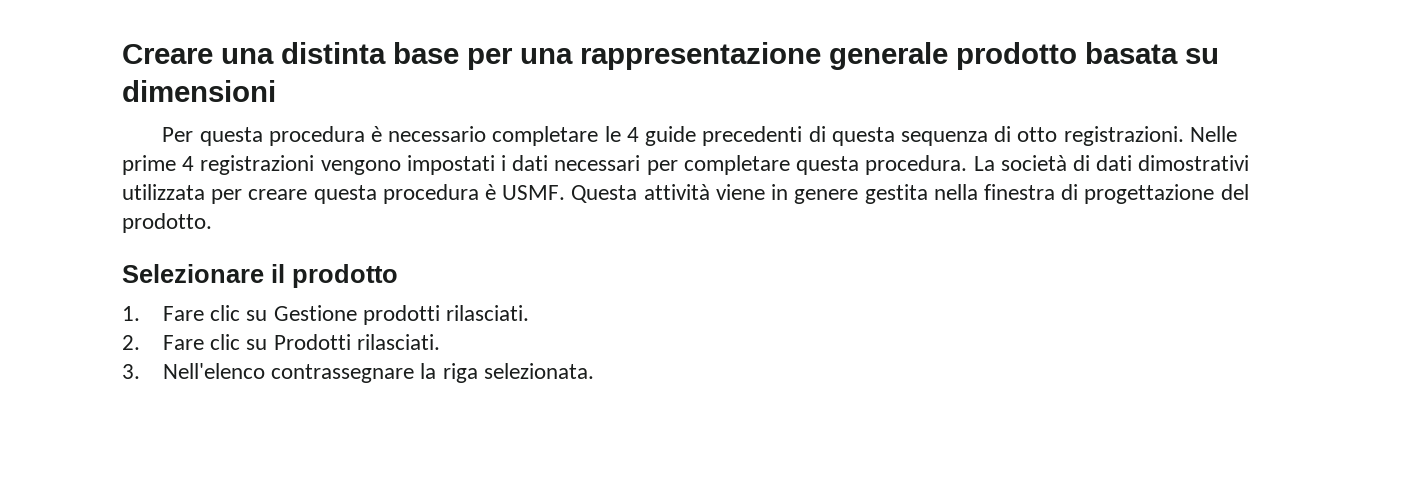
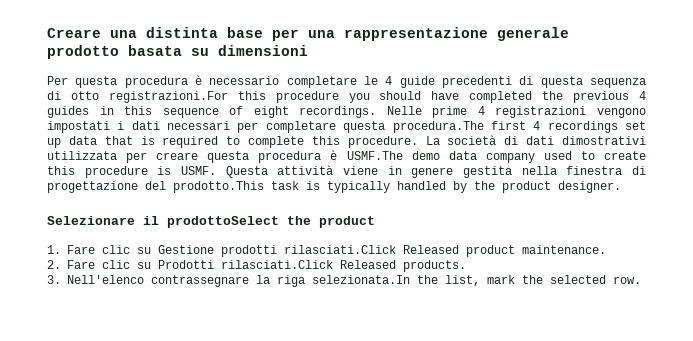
- Per questa procedura è necessario completare le 4 guide precedenti di questa sequenza di otto registrazioni.
+ Per questa procedura è necessario completare le 4 guide precedenti di questa sequenza di otto registrazioni.For this procedure you should have completed the previous 4 guides in this sequence of eight recordings.
- Nelle prime 4 registrazioni vengono impostati i dati necessari per completare questa procedura.
+ Nelle prime 4 registrazioni vengono impostati i dati necessari per completare questa procedura.The first 4 recordings set up data that is required to complete this procedure.
- La società di dati dimostrativi utilizzata per creare questa procedura è USMF.
+ La società di dati dimostrativi utilizzata per creare questa procedura è USMF.The demo data company used to create this procedure is USMF.
- Questa attività viene in genere gestita nella finestra di progettazione del prodotto.
+ Questa attività viene in genere gestita nella finestra di progettazione del prodotto.This task is typically handled by the product designer.
- Selezionare il prodotto
+ Selezionare il prodottoSelect the product
- 1. Fare clic su Gestione prodotti rilasciati.
+ 1. Fare clic su Gestione prodotti rilasciati.Click Released product maintenance.
- 2. Fare clic su Prodotti rilasciati.
+ 2. Fare clic su Prodotti rilasciati.Click Released products.
- 3. Nell'elenco contrassegnare la riga selezionata.
+ 3. Nell'elenco contrassegnare la riga selezionata.In the list, mark the selected row.

